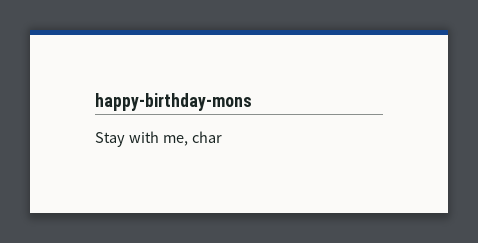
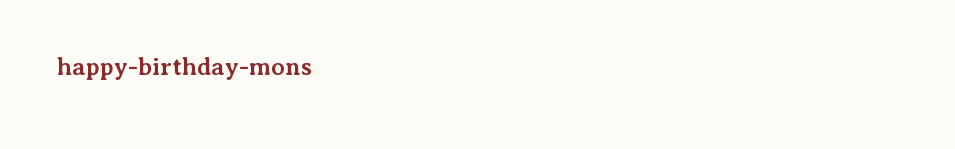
- Stay with me, char

